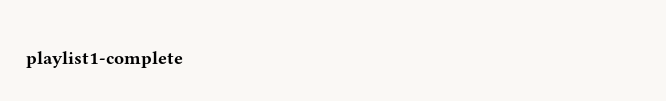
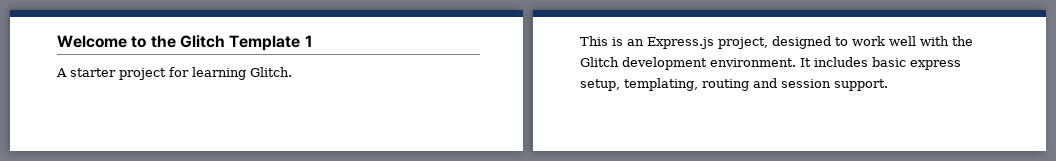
- playlist1-complete
+ Welcome to the Glitch Template 1
+ A starter project for learning Glitch.
+ This is an Express.js project, designed to work well with the Glitch development environment. It includes basic express setup, templating, routing and session support.

